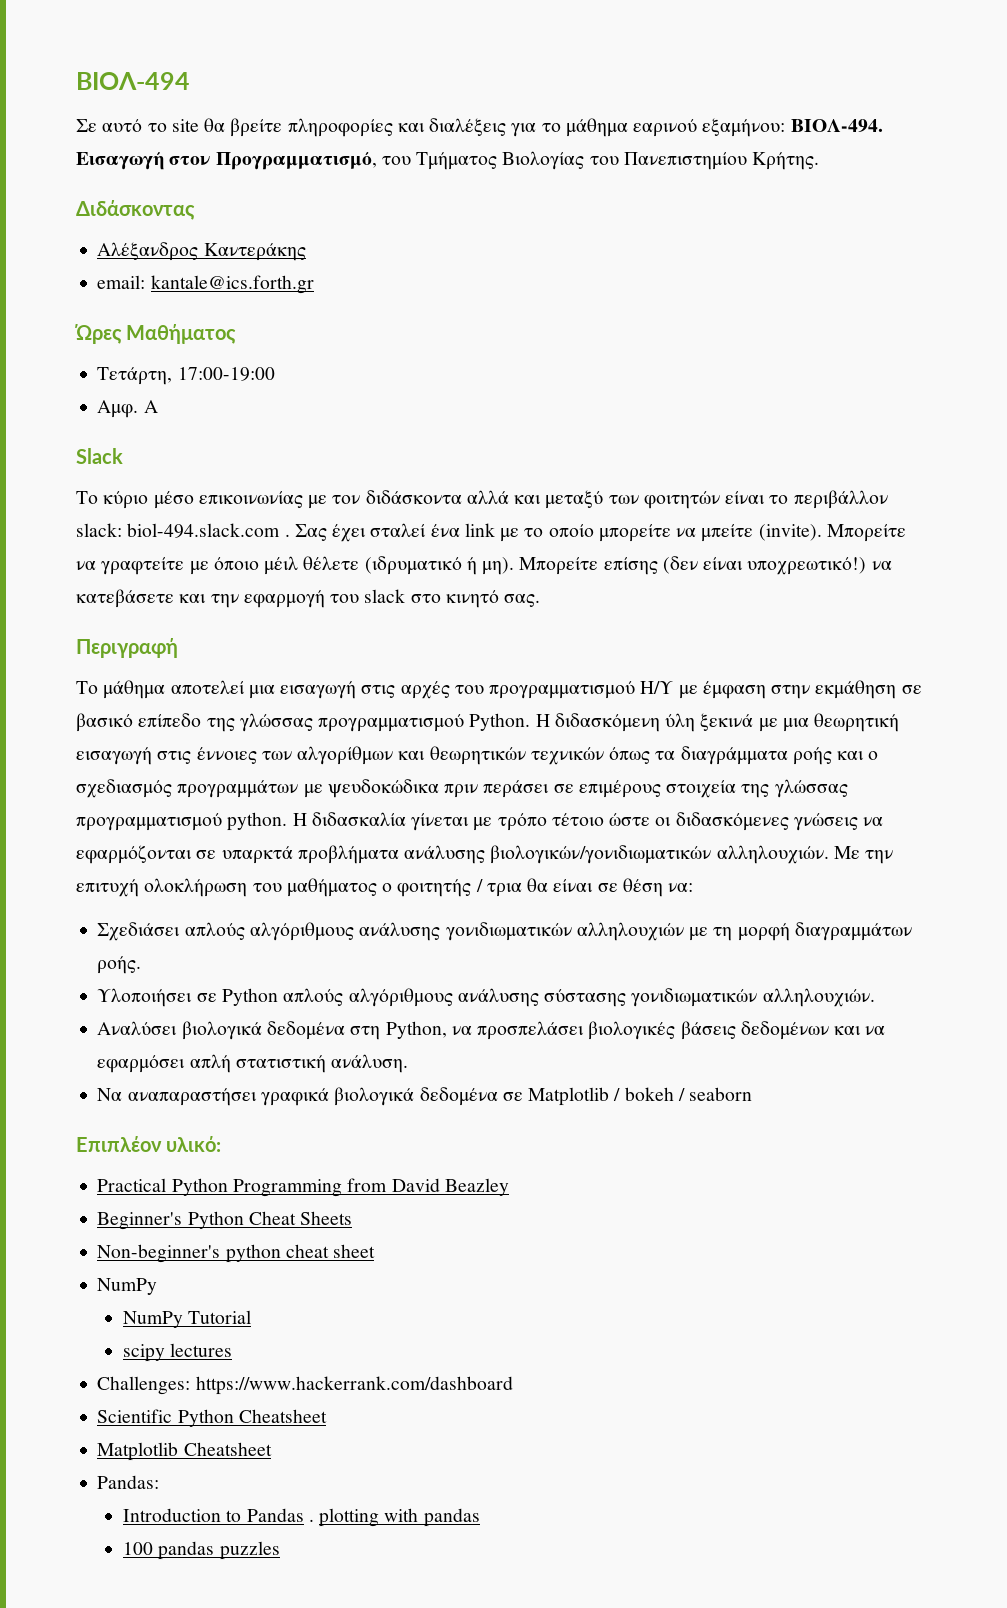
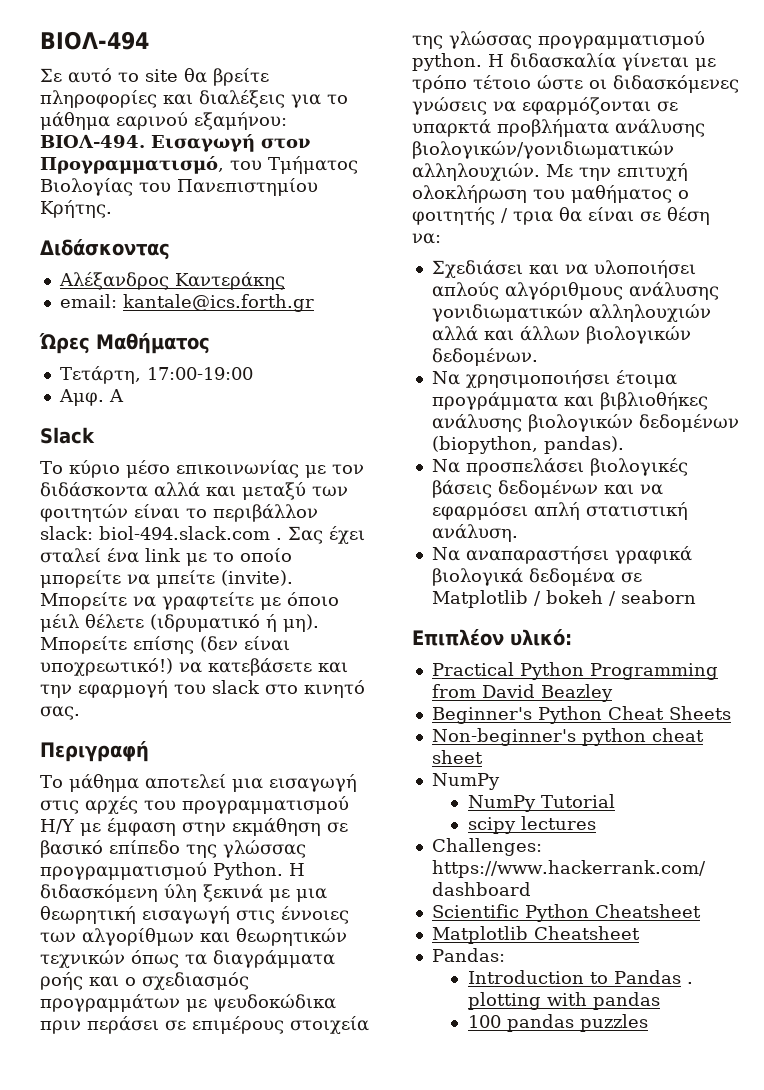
- Σχεδιάσει απλούς αλγόριθμους ανάλυσης γονιδιωματικών αλληλουχιών με τη μορφή διαγραμμάτων ροής.
- Υλοποιήσει σε Python απλούς αλγόριθμους ανάλυσης σύστασης γονιδιωματικών αλληλουχιών.
- Αναλύσει βιολογικά δεδομένα στη Python, να προσπελάσει βιολογικές βάσεις δεδομένων και να εφαρμόσει απλή στατιστική ανάλυση.
+ Σχεδιάσει και να υλοποιήσει απλούς αλγόριθμους ανάλυσης γονιδιωματικών αλληλουχιών αλλά και άλλων βιολογικών δεδομένων.
+ Να χρησιμοποιήσει έτοιμα προγράμματα και βιβλιοθήκες ανάλυσης βιολογικών δεδομένων (biopython, pandas).
+ Nα προσπελάσει βιολογικές βάσεις δεδομένων και να εφαρμόσει απλή στατιστική ανάλυση.

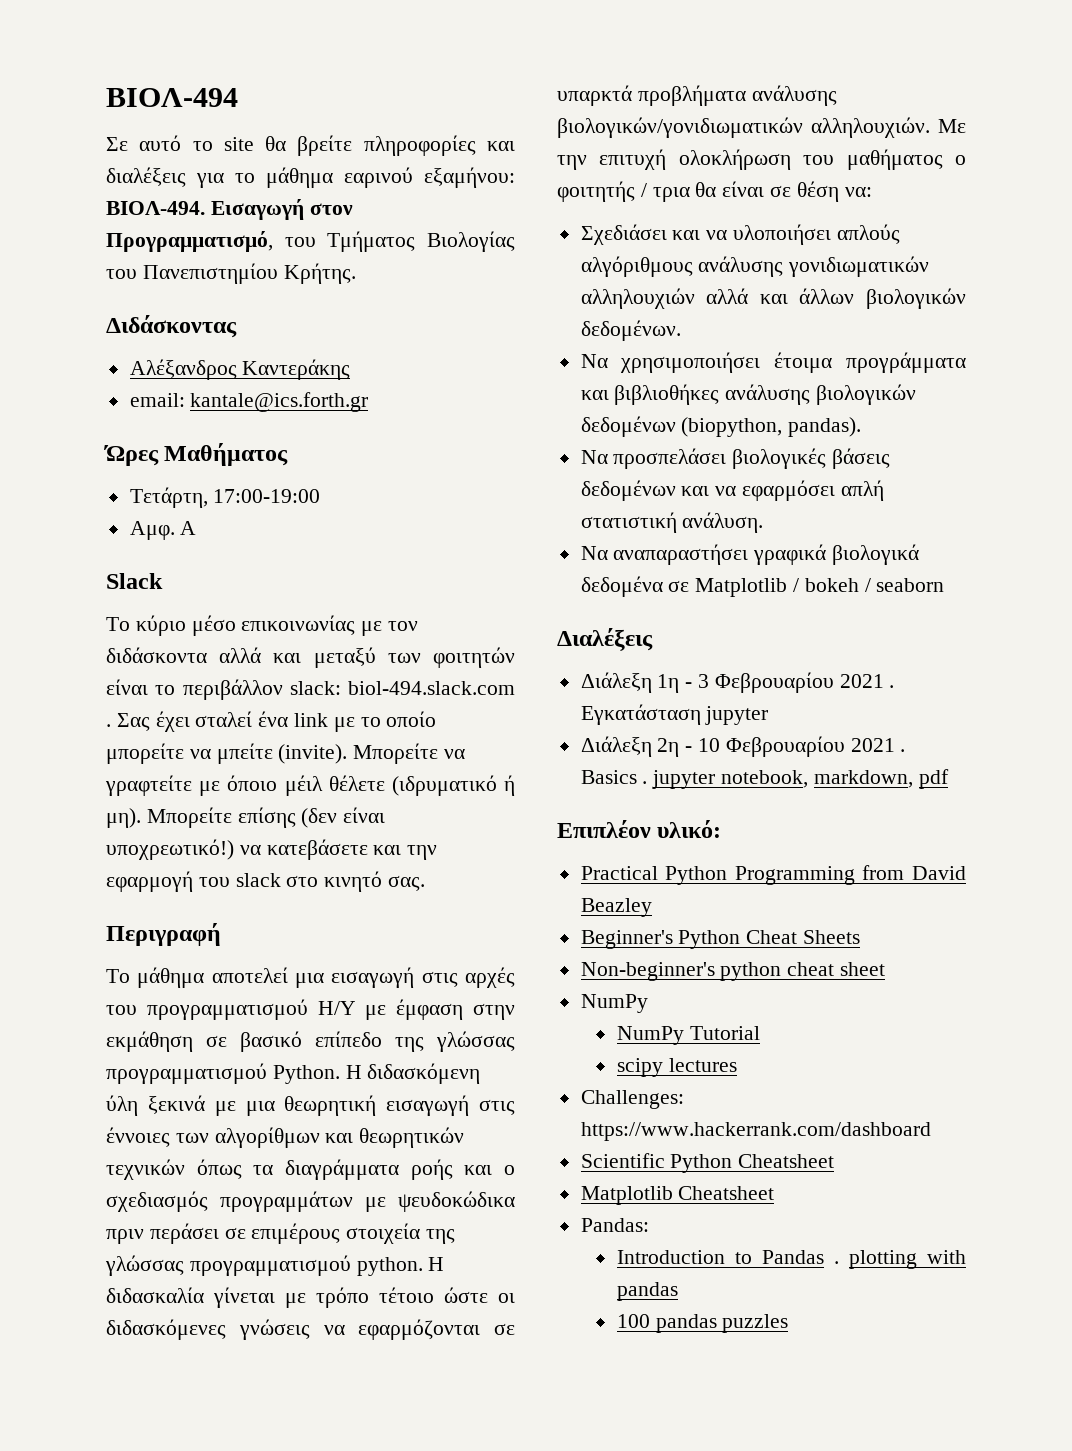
+ Διαλέξεις
+ Διάλεξη 1η - 3 Φεβρουαρίου 2021 . Εγκατάσταση jupyter
+ Διάλεξη 2η - 10 Φεβρουαρίου 2021 . Basics . jupyter notebook, markdown, pdf

